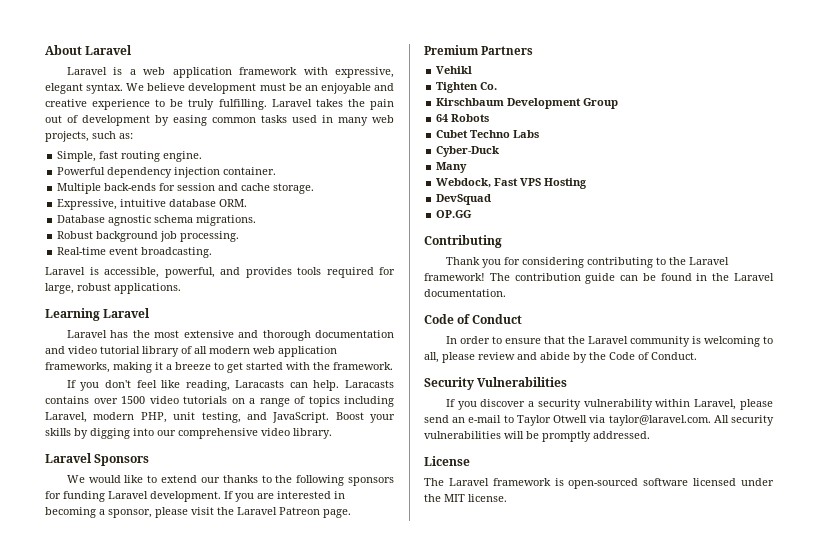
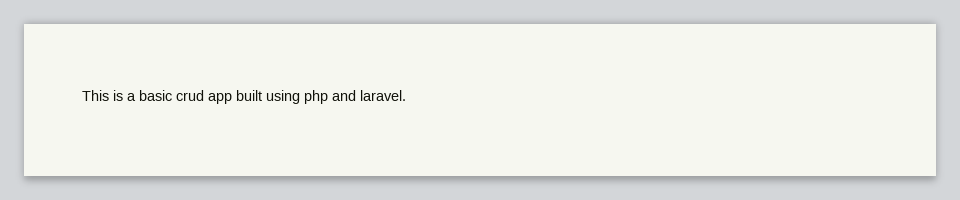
- About Laravel
- Laravel is a web application framework with expressive, elegant syntax. We believe development must be an enjoyable and creative experience to be truly fulfilling. Laravel takes the pain out of development by easing common tasks used in many web projects, such as:
- Simple, fast routing engine.
- Powerful dependency injection container.
- Multiple back-ends for session and cache storage.
- Expressive, intuitive database ORM.
- Database agnostic schema migrations.
- Robust background job processing.
- Real-time event broadcasting.
- Laravel is accessible, powerful, and provides tools required for large, robust applications.
- Learning Laravel
- Laravel has the most extensive and thorough documentation and video tutorial library of all modern web application frameworks, making it a breeze to get started with the framework.
- If you don't feel like reading, Laracasts can help. Laracasts contains over 1500 video tutorials on a range of topics including Laravel, modern PHP, unit testing, and JavaScript. Boost your skills by digging into our comprehensive video library.
- Laravel Sponsors
- We would like to extend our thanks to the following sponsors for funding Laravel development. If you are interested in becoming a sponsor, please visit the Laravel Patreon page.
- Premium Partners
- Vehikl
- Tighten Co.
- Kirschbaum Development Group
- 64 Robots
- Cubet Techno Labs
- Cyber-Duck
- Many
- Webdock, Fast VPS Hosting
- DevSquad
- OP.GG
- Contributing
- Thank you for considering contributing to the Laravel framework! The contribution guide can be found in the Laravel documentation.
- Code of Conduct
- In order to ensure that the Laravel community is welcoming to all, please review and abide by the Code of Conduct.
- Security Vulnerabilities
- If you discover a security vulnerability within Laravel, please send an e-mail to Taylor Otwell via taylor@laravel.com. All security vulnerabilities will be promptly addressed.
- License
- The Laravel framework is open-sourced software licensed under the MIT license.
+ This is a basic crud app built using php and laravel.

